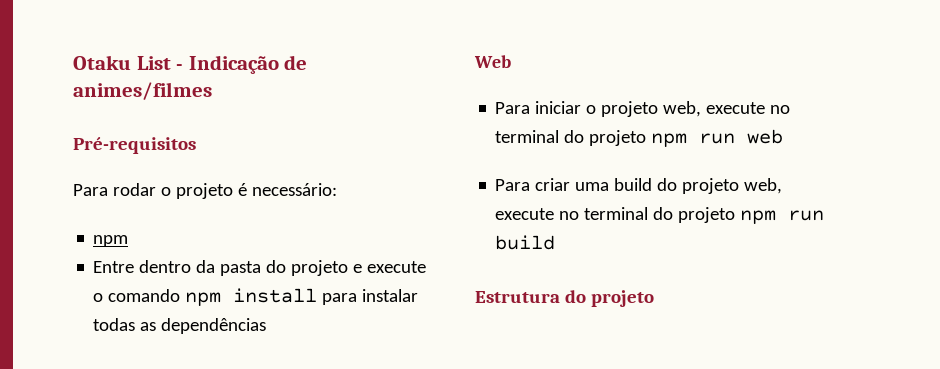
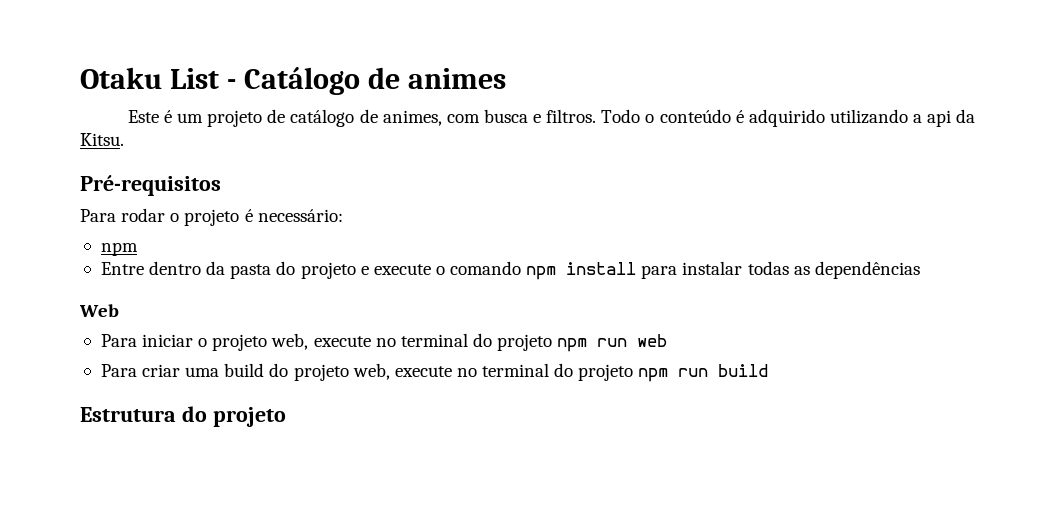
- Otaku List - Indicação de animes/filmes
+ Otaku List - Catálogo de animes
+ Este é um projeto de catálogo de animes, com busca e filtros. Todo o conteúdo é adquirido utilizando a api da Kitsu.

